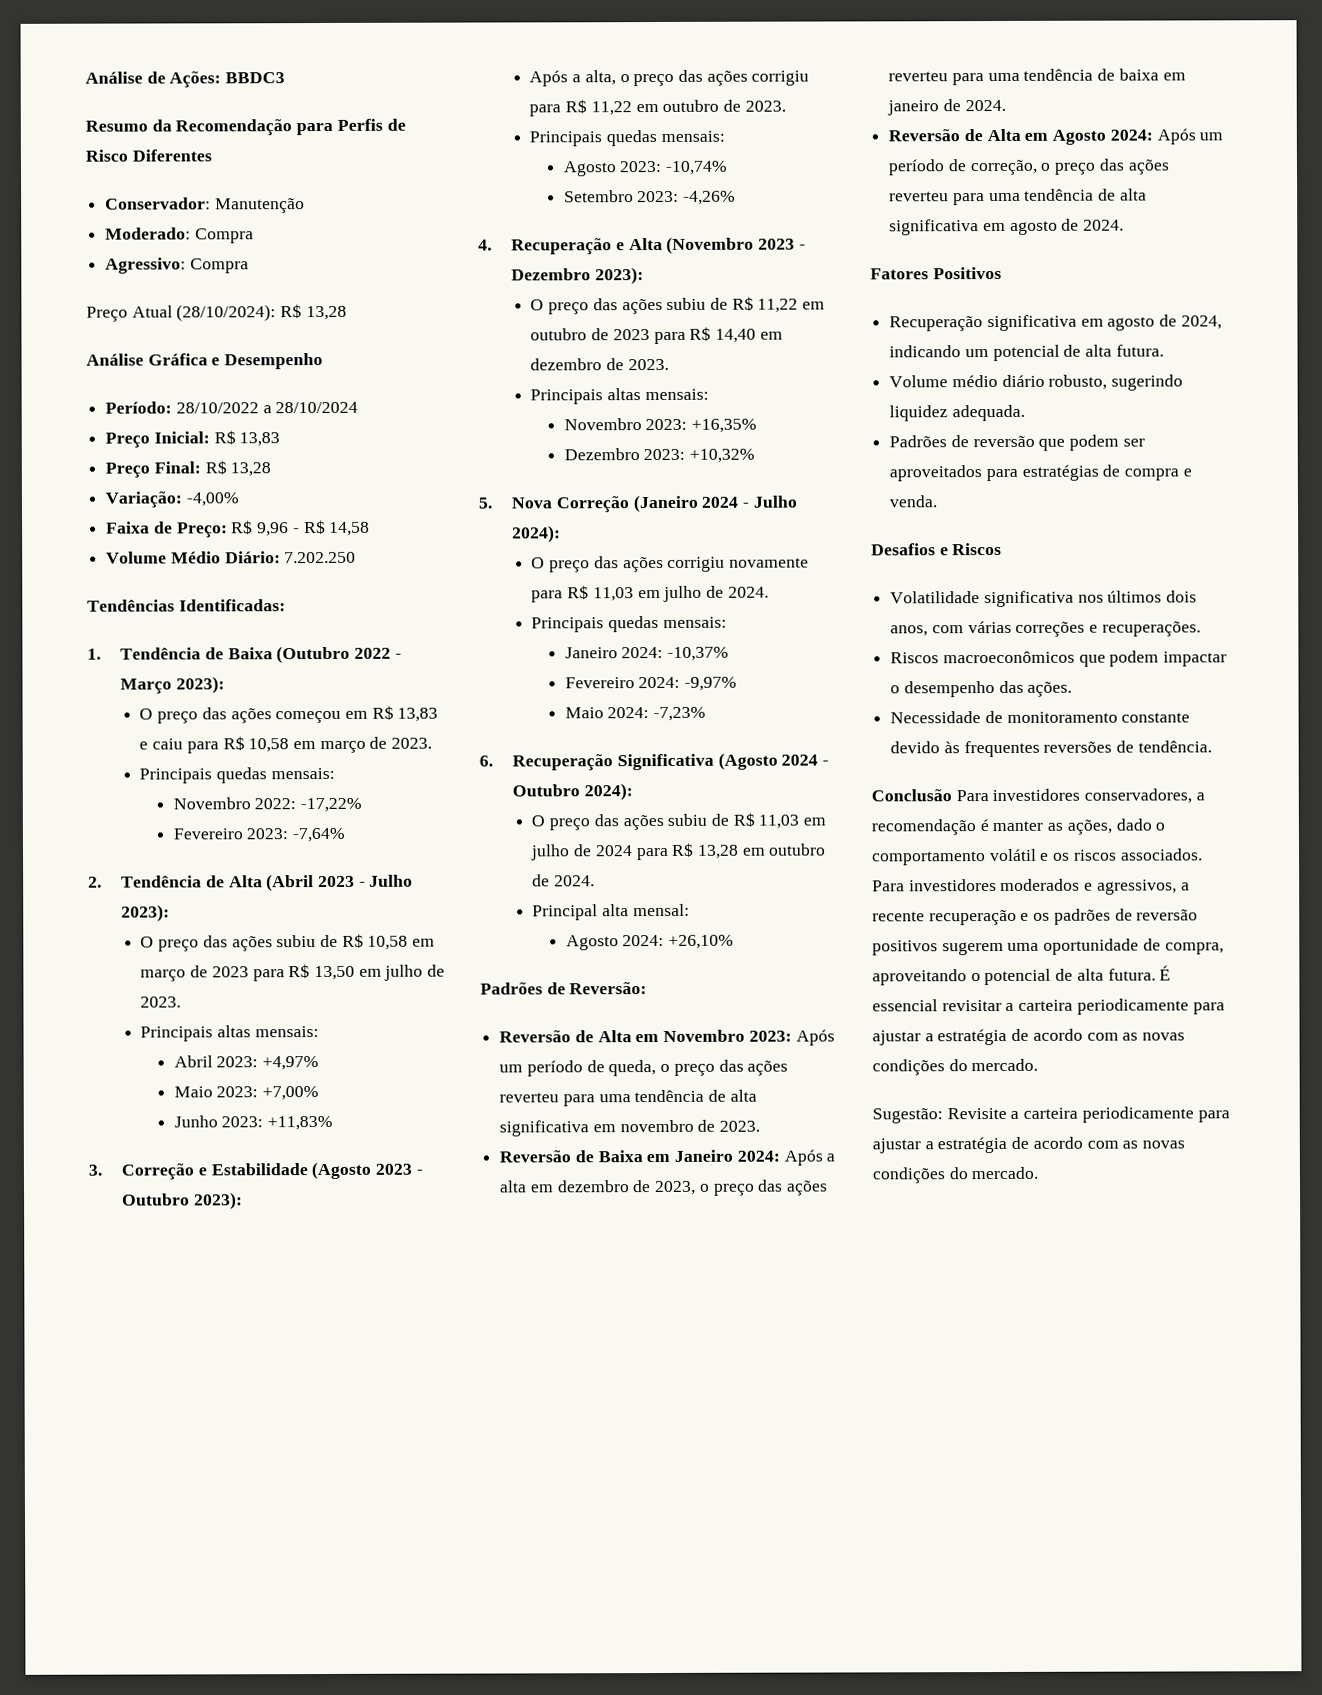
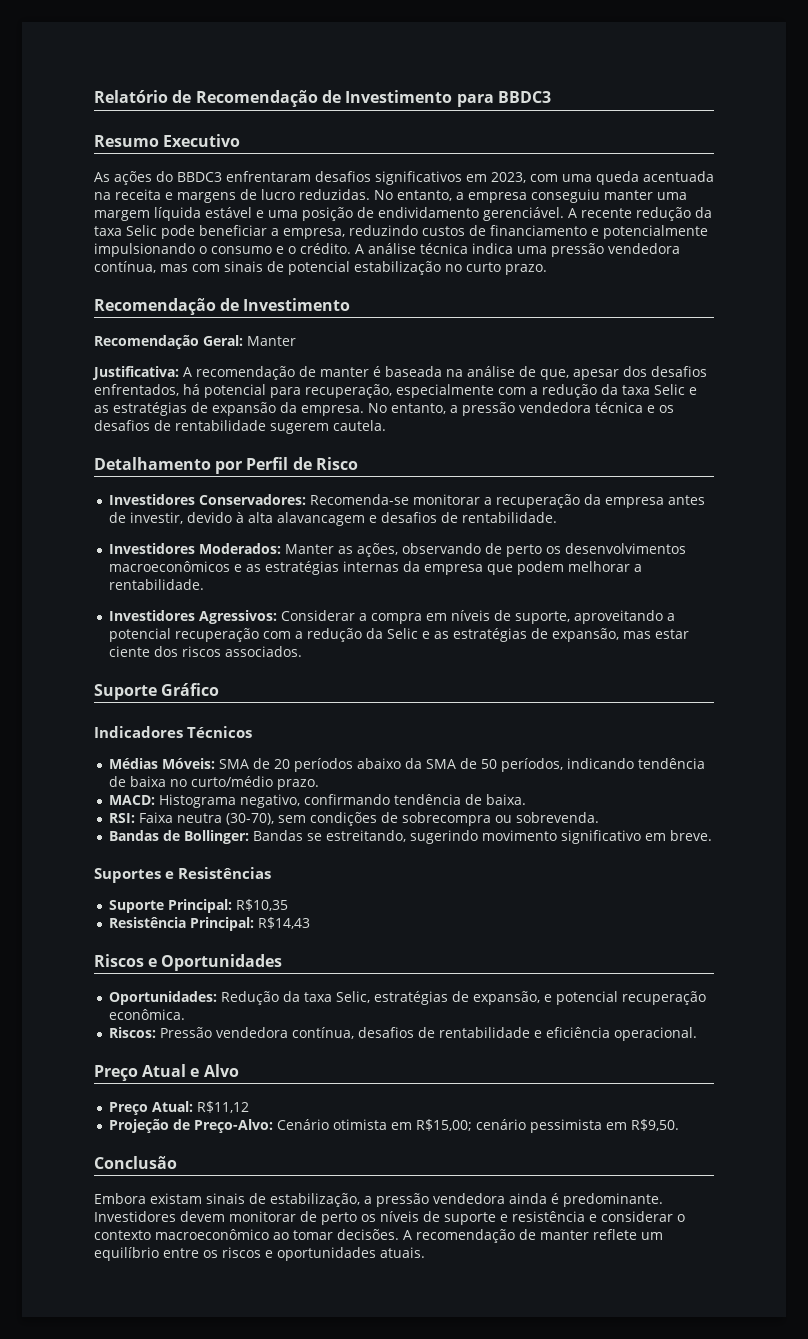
- Análise de Ações: BBDC3
- Resumo da Recomendação para Perfis de Risco Diferentes
- Conservador: Manutenção
- Moderado: Compra
- Agressivo: Compra
- Preço Atual (28/10/2024): R$ 13,28
- Análise Gráfica e Desempenho
- Período: 28/10/2022 a 28/10/2024
- Preço Inicial: R$ 13,83
- Preço Final: R$ 13,28
- Variação: -4,00%
- Faixa de Preço: R$ 9,96 - R$ 14,58
- Volume Médio Diário: 7.202.250
- Tendências Identificadas:
- 1. Tendência de Baixa (Outubro 2022 - Março 2023):
- O preço das ações começou em R$ 13,83 e caiu para R$ 10,58 em março de 2023.
- Principais quedas mensais:
- Novembro 2022: -17,22%
- Fevereiro 2023: -7,64%
- 2. Tendência de Alta (Abril 2023 - Julho 2023):
- O preço das ações subiu de R$ 10,58 em março de 2023 para R$ 13,50 em julho de 2023.
- Principais altas mensais:
- Abril 2023: +4,97%
- Maio 2023: +7,00%
- Junho 2023: +11,83%
- 3. Correção e Estabilidade (Agosto 2023 - Outubro 2023):
- Após a alta, o preço das ações corrigiu para R$ 11,22 em outubro de 2023.
- Principais quedas mensais:
- Agosto 2023: -10,74%
- Setembro 2023: -4,26%
- 4. Recuperação e Alta (Novembro 2023 - Dezembro 2023):
- O preço das ações subiu de R$ 11,22 em outubro de 2023 para R$ 14,40 em dezembro de 2023.
- Principais altas mensais:
- Novembro 2023: +16,35%
- Dezembro 2023: +10,32%
- 5. Nova Correção (Janeiro 2024 - Julho 2024):
- O preço das ações corrigiu novamente para R$ 11,03 em julho de 2024.
- Principais quedas mensais:
- Janeiro 2024: -10,37%
- Fevereiro 2024: -9,97%
- Maio 2024: -7,23%
- 6. Recuperação Significativa (Agosto 2024 - Outubro 2024):
- O preço das ações subiu de R$ 11,03 em julho de 2024 para R$ 13,28 em outubro de 2024.
- Principal alta mensal:
- Agosto 2024: +26,10%
- Padrões de Reversão:
- Reversão de Alta em Novembro 2023: Após um período de queda, o preço das ações reverteu para uma tendência de alta significativa em novembro de 2023.
- Reversão de Baixa em Janeiro 2024: Após a alta em dezembro de 2023, o preço das ações reverteu para uma tendência de baixa em janeiro de 2024.
- Reversão de Alta em Agosto 2024: Após um período de correção, o preço das ações reverteu para uma tendência de alta significativa em agosto de 2024.
- Fatores Positivos
- Recuperação significativa em agosto de 2024, indicando um potencial de alta futura.
- Volume médio diário robusto, sugerindo liquidez adequada.
- Padrões de reversão que podem ser aproveitados para estratégias de compra e venda.
- Desafios e Riscos
- Volatilidade significativa nos últimos dois anos, com várias correções e recuperações.
- Riscos macroeconômicos que podem impactar o desempenho das ações.
- Necessidade de monitoramento constante devido às frequentes reversões de tendência.
- Conclusão Para investidores conservadores, a recomendação é manter as ações, dado o comportamento volátil e os riscos associados. Para investidores moderados e agressivos, a recente recuperação e os padrões de reversão positivos sugerem uma oportunidade de compra, aproveitando o potencial de alta futura. É essencial revisitar a carteira periodicamente para ajustar a estratégia de acordo com as novas condições do mercado.
- Sugestão: Revisite a carteira periodicamente para ajustar a estratégia de acordo com as novas condições do mercado.
+ Relatório de Recomendação de Investimento para BBDC3
+ Resumo Executivo
+ As ações do BBDC3 enfrentaram desafios significativos em 2023, com uma queda acentuada na receita e margens de lucro reduzidas. No entanto, a empresa conseguiu manter uma margem líquida estável e uma posição de endividamento gerenciável. A recente redução da taxa Selic pode beneficiar a empresa, reduzindo custos de financiamento e potencialmente impulsionando o consumo e o crédito. A análise técnica indica uma pressão vendedora contínua, mas com sinais de potencial estabilização no curto prazo.
+ Recomendação de Investimento
+ Recomendação Geral: Manter
+ Justificativa: A recomendação de manter é baseada na análise de que, apesar dos desafios enfrentados, há potencial para recuperação, especialmente com a redução da taxa Selic e as estratégias de expansão da empresa. No entanto, a pressão vendedora técnica e os desafios de rentabilidade sugerem cautela.
+ Detalhamento por Perfil de Risco
+ Investidores Conservadores: Recomenda-se monitorar a recuperação da empresa antes de investir, devido à alta alavancagem e desafios de rentabilidade.
+ Investidores Moderados: Manter as ações, observando de perto os desenvolvimentos macroeconômicos e as estratégias internas da empresa que podem melhorar a rentabilidade.
+ Investidores Agressivos: Considerar a compra em níveis de suporte, aproveitando a potencial recuperação com a redução da Selic e as estratégias de expansão, mas estar ciente dos riscos associados.
+ Suporte Gráfico
+ Indicadores Técnicos
+ Médias Móveis: SMA de 20 períodos abaixo da SMA de 50 períodos, indicando tendência de baixa no curto/médio prazo.
+ MACD: Histograma negativo, confirmando tendência de baixa.
+ RSI: Faixa neutra (30-70), sem condições de sobrecompra ou sobrevenda.
+ Bandas de Bollinger: Bandas se estreitando, sugerindo movimento significativo em breve.
+ Suportes e Resistências
+ Suporte Principal: R$10,35
+ Resistência Principal: R$14,43
+ Riscos e Oportunidades
+ Oportunidades: Redução da taxa Selic, estratégias de expansão, e potencial recuperação econômica.
+ Riscos: Pressão vendedora contínua, desafios de rentabilidade e eficiência operacional.
+ Preço Atual e Alvo
+ Preço Atual: R$11,12
+ Projeção de Preço-Alvo: Cenário otimista em R$15,00; cenário pessimista em R$9,50.
+ Conclusão
+ Embora existam sinais de estabilização, a pressão vendedora ainda é predominante. Investidores devem monitorar de perto os níveis de suporte e resistência e considerar o contexto macroeconômico ao tomar decisões. A recomendação de manter reflete um equilíbrio entre os riscos e oportunidades atuais.

